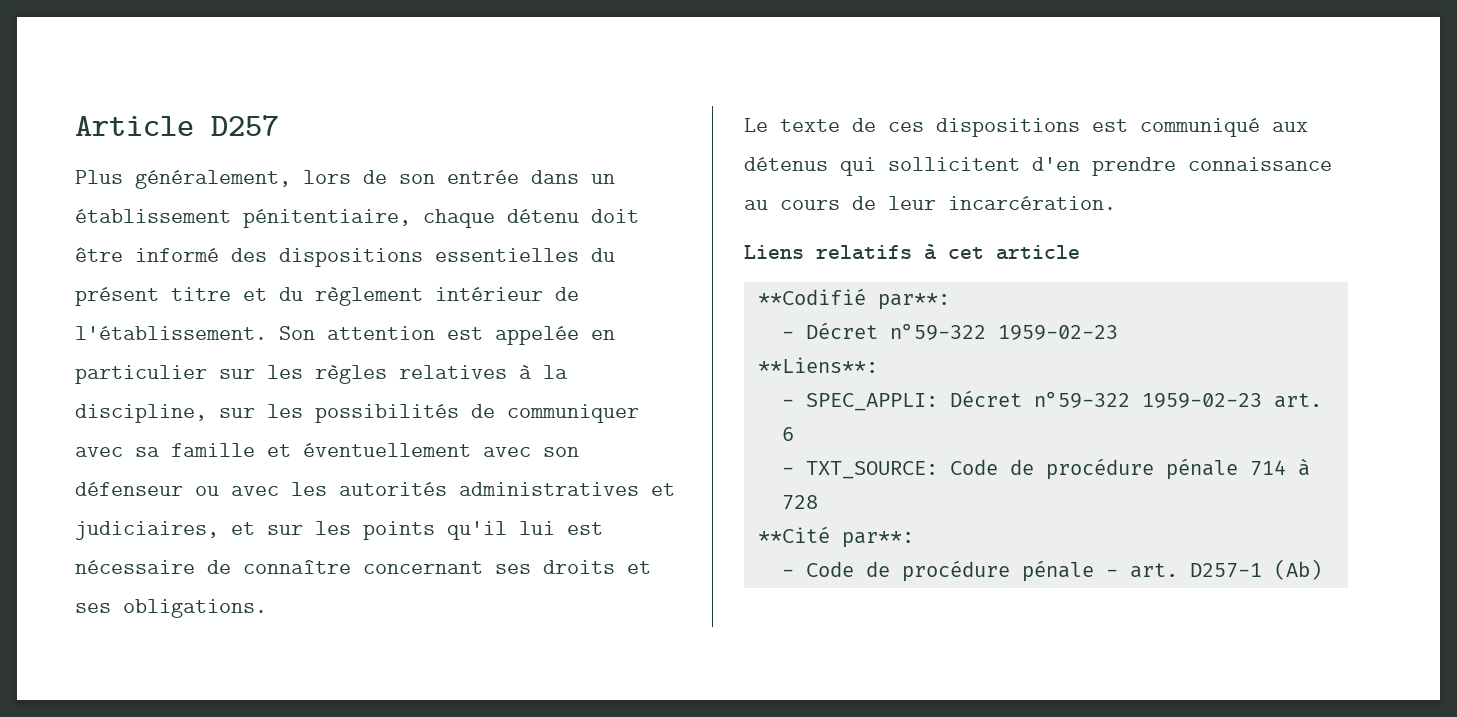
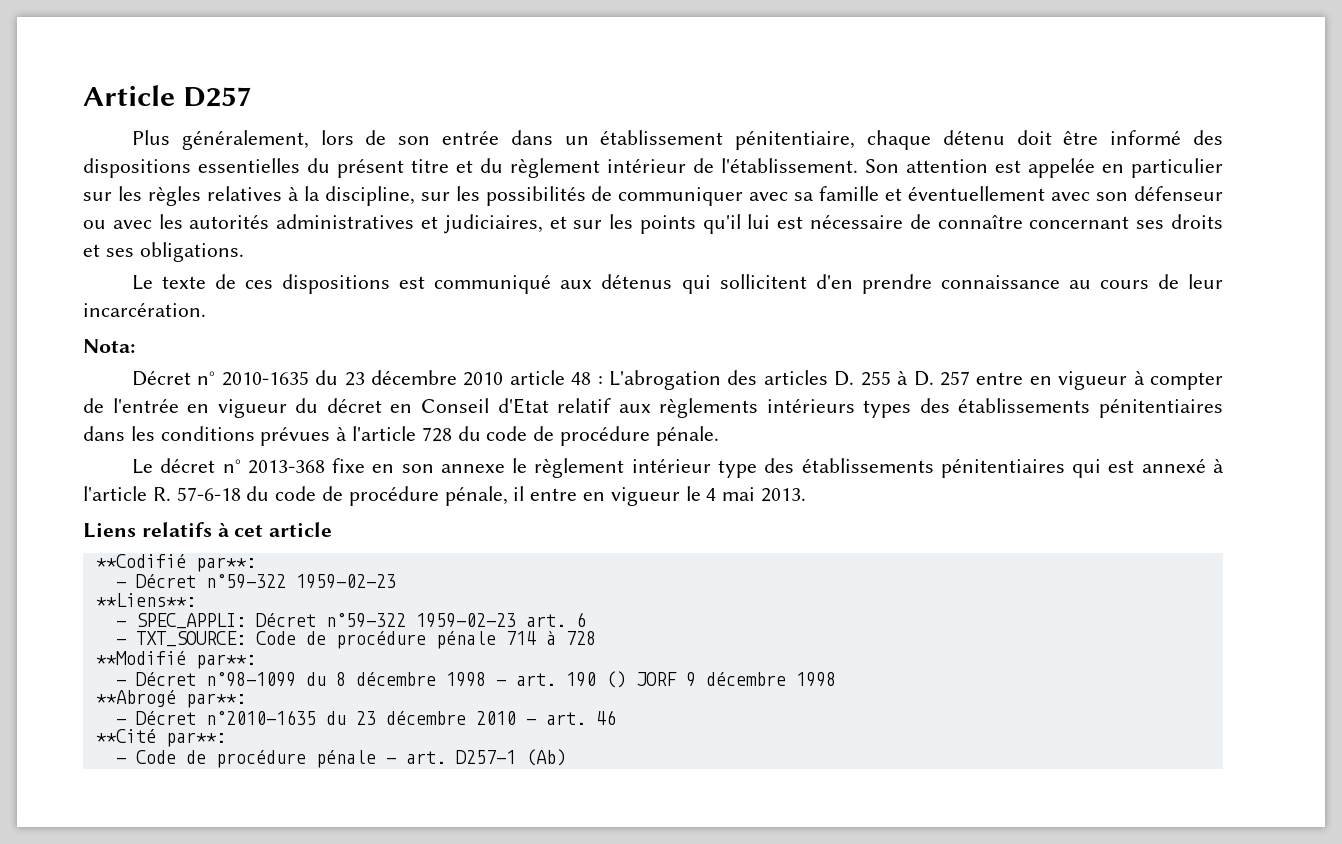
+ Nota:
+ Décret n° 2010-1635 du 23 décembre 2010 article 48 : L'abrogation des articles D. 255 à D. 257 entre en vigueur à compter de l'entrée en vigueur du décret en Conseil d'Etat relatif aux règlements intérieurs types des établissements pénitentiaires dans les conditions prévues à l'article 728 du code de procédure pénale.
+ Le décret n° 2013-368 fixe en son annexe le règlement intérieur type des établissements pénitentiaires qui est annexé à l'article R. 57-6-18 du code de procédure pénale, il entre en vigueur le 4 mai 2013.
+ **Modifié par**:
+ - Décret n°98-1099 du 8 décembre 1998 - art. 190 () JORF 9 décembre 1998
+ **Abrogé par**:
+ - Décret n°2010-1635 du 23 décembre 2010 - art. 46

